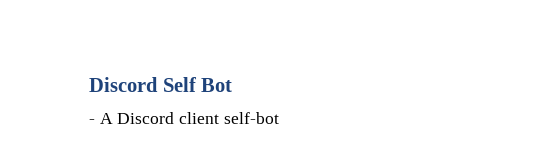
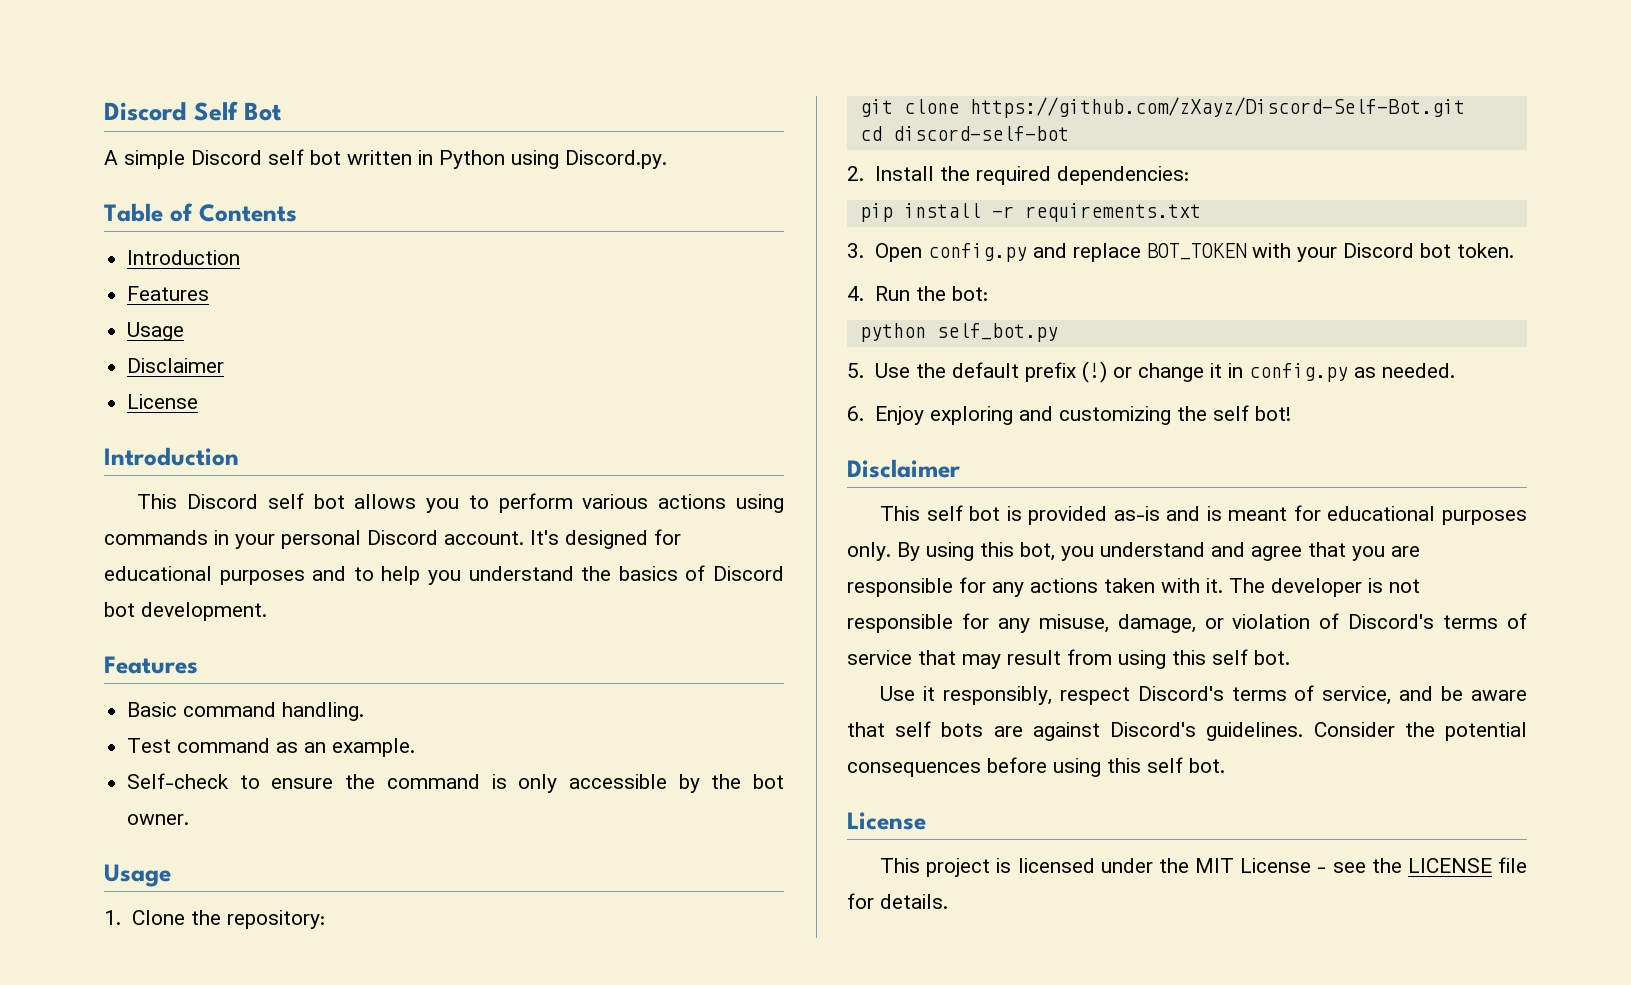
- - A Discord client self-bot
+ A simple Discord self bot written in Python using Discord.py.
+ Table of Contents
+ Introduction
+ Features
+ Usage
+ Disclaimer
+ License
+ Introduction
+ This Discord self bot allows you to perform various actions using commands in your personal Discord account. It's designed for educational purposes and to help you understand the basics of Discord bot development.
+ Features
+ Basic command handling.
+ Test command as an example.
+ Self-check to ensure the command is only accessible by the bot owner.
+ Usage
+ 1. Clone the repository:
+ git clone https://github.com/zXayz/Discord-Self-Bot.git
+ cd discord-self-bot
+ 2. Install the required dependencies:
+ pip install -r requirements.txt
+ 3. Open config.py and replace BOT_TOKEN with your Discord bot token.
+ 4. Run the bot:
+ python self_bot.py
+ 5. Use the default prefix (!) or change it in config.py as needed.
+ 6. Enjoy exploring and customizing the self bot!
+ Disclaimer
+ This self bot is provided as-is and is meant for educational purposes only. By using this bot, you understand and agree that you are responsible for any actions taken with it. The developer is not responsible for any misuse, damage, or violation of Discord's terms of service that may result from using this self bot.
+ Use it responsibly, respect Discord's terms of service, and be aware that self bots are against Discord's guidelines. Consider the potential consequences before using this self bot.
+ License
+ This project is licensed under the MIT License - see the LICENSE file for details.

